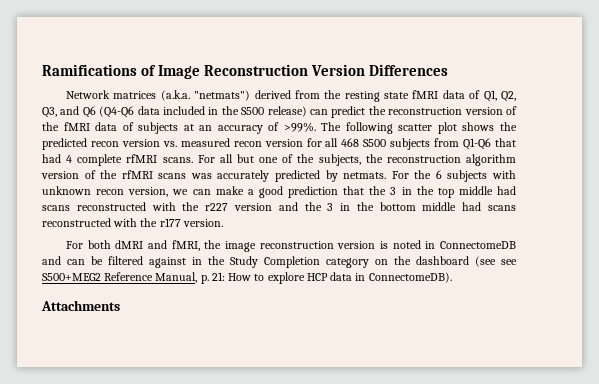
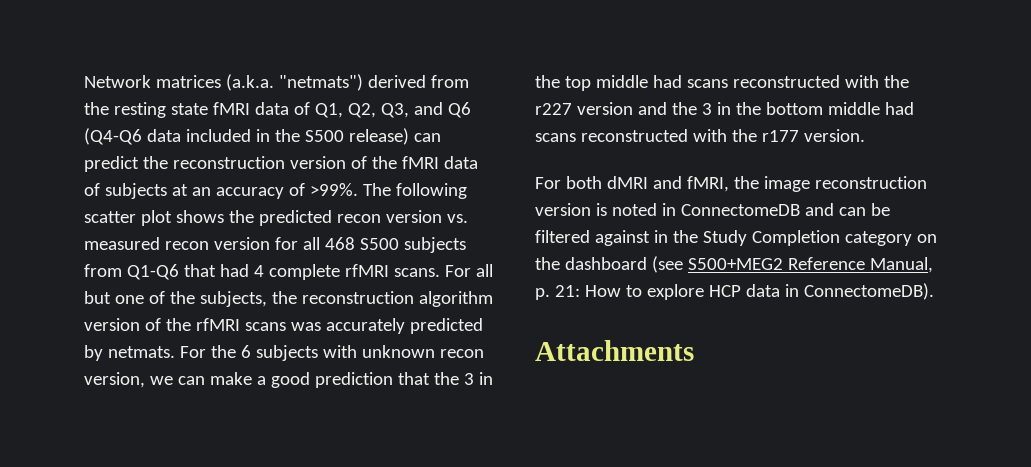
- Ramifications of Image Reconstruction Version Differences
- For both dMRI and fMRI, the image reconstruction version is noted in ConnectomeDB and can be filtered against in the Study Completion category on the dashboard (see see S500+MEG2 Reference Manual, p. 21: How to explore HCP data in ConnectomeDB).
+ For both dMRI and fMRI, the image reconstruction version is noted in ConnectomeDB and can be filtered against in the Study Completion category on the dashboard (see S500+MEG2 Reference Manual, p. 21: How to explore HCP data in ConnectomeDB).

